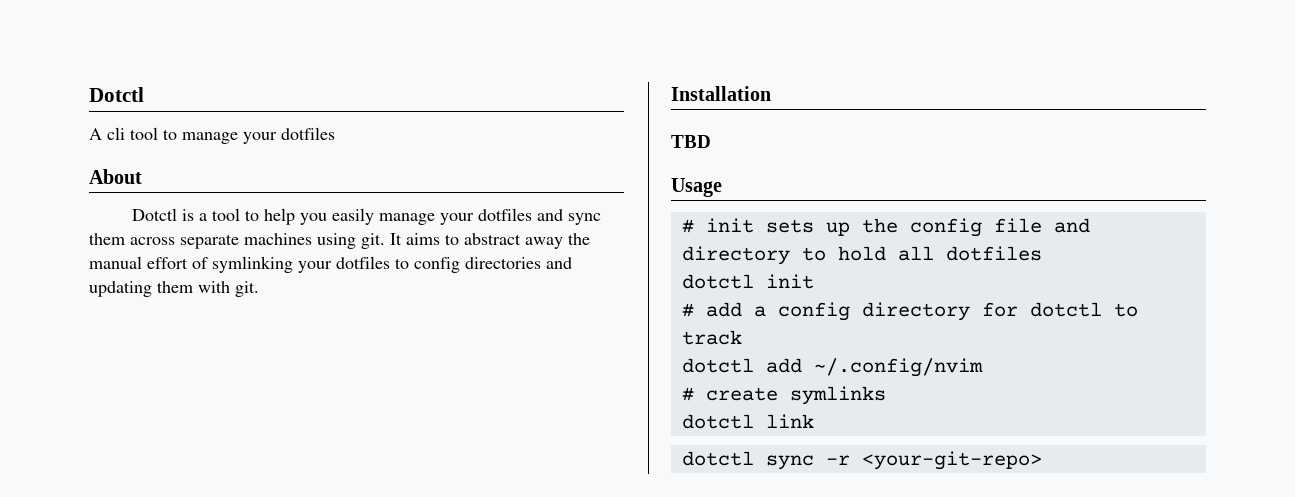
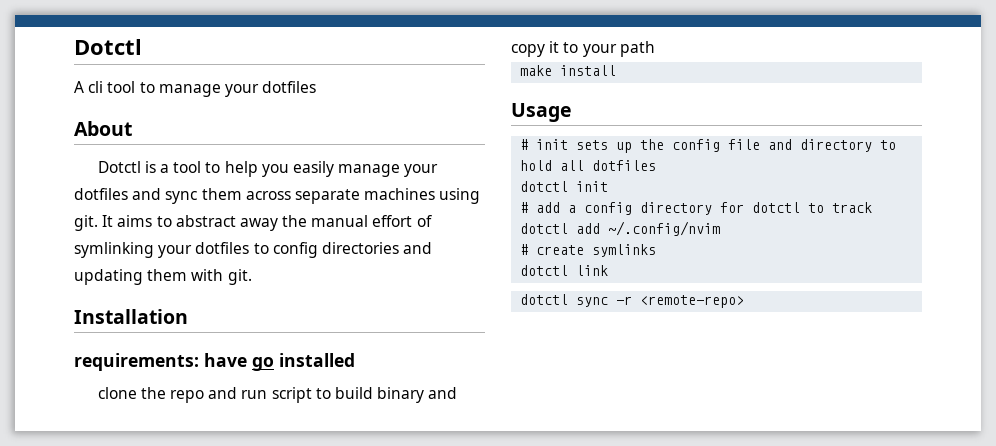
- TBD
+ requirements: have go installed
+ clone the repo and run script to build binary and copy it to your path
+ make install
- dotctl sync -r <your-git-repo>
+ dotctl sync -r <remote-repo>

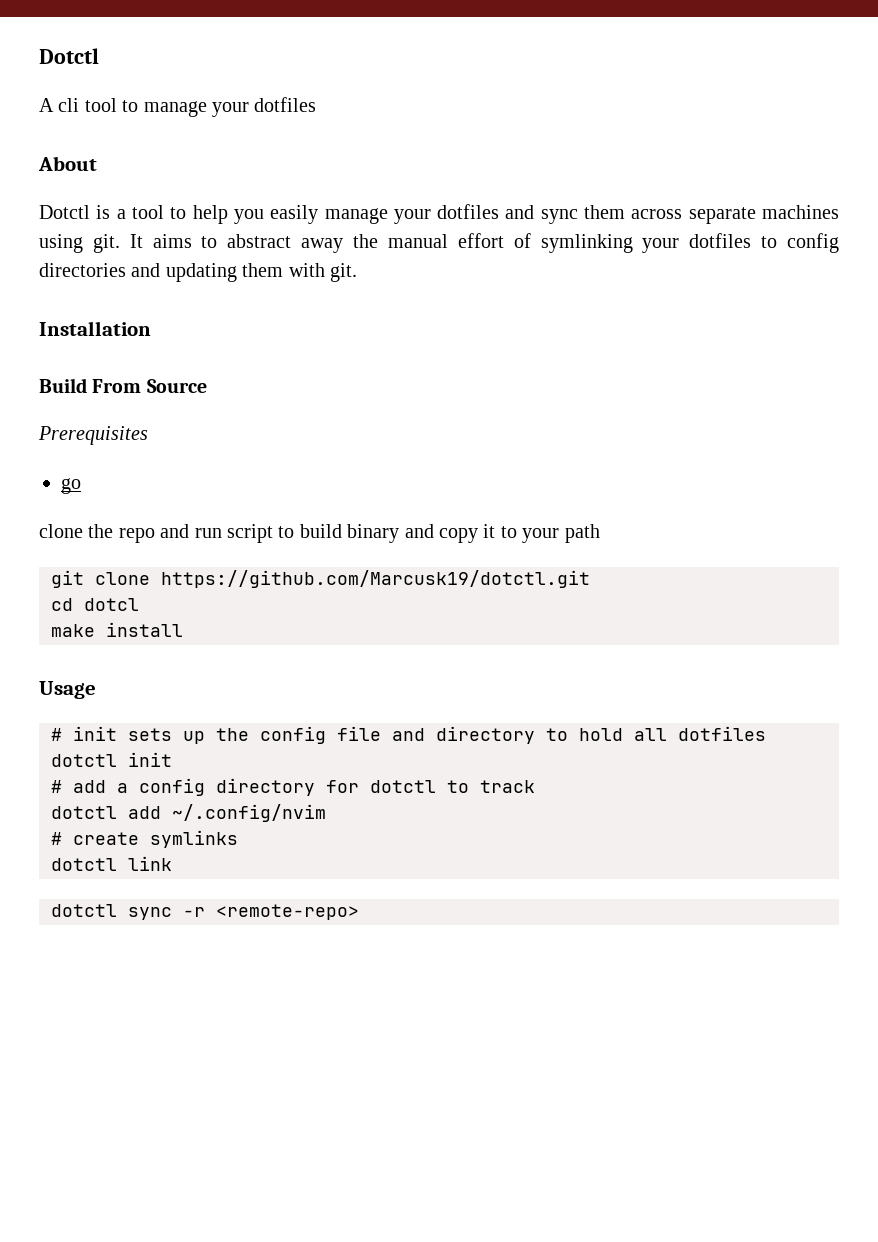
- requirements: have go installed
+ Build From Source
+ Prerequisites
+ go
+ git clone https://github.com/Marcusk19/dotctl.git
+ cd dotcl

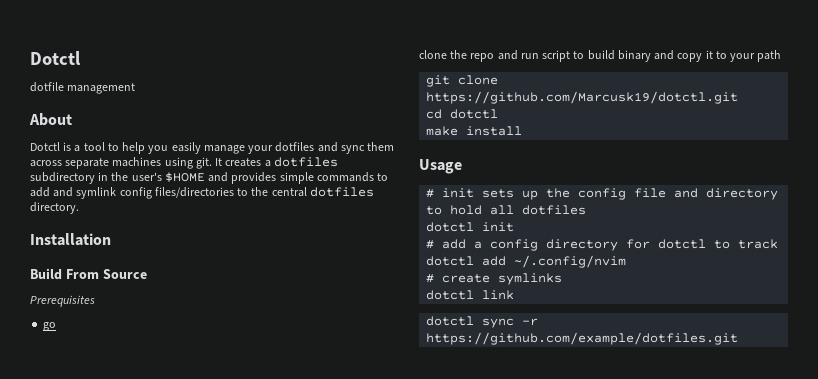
- A cli tool to manage your dotfiles
+ dotfile management
- It aims to abstract away the manual effort of symlinking your dotfiles to config directories and updating them with git.
+ It creates a dotfiles subdirectory in the user's $HOME and provides simple commands to add and symlink config files/directories to the central dotfiles directory.
- cd dotcl
+ cd dotctl
- dotctl sync -r <remote-repo>
+ dotctl sync -r https://github.com/example/dotfiles.git

